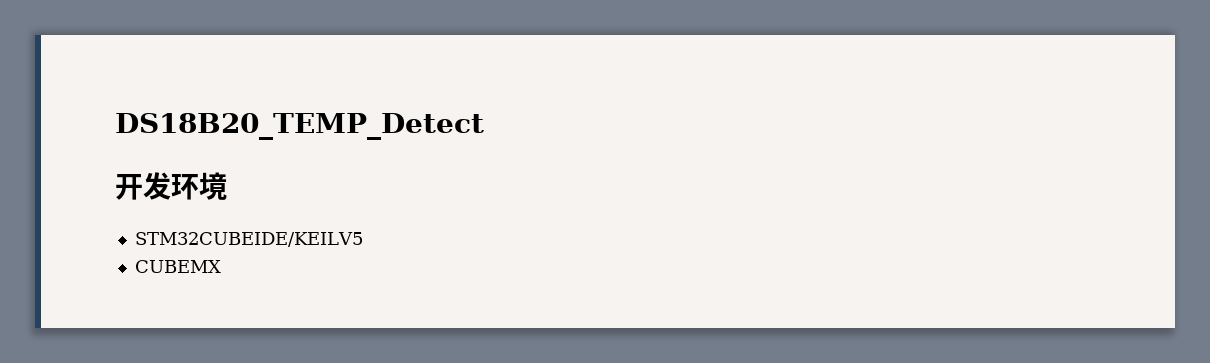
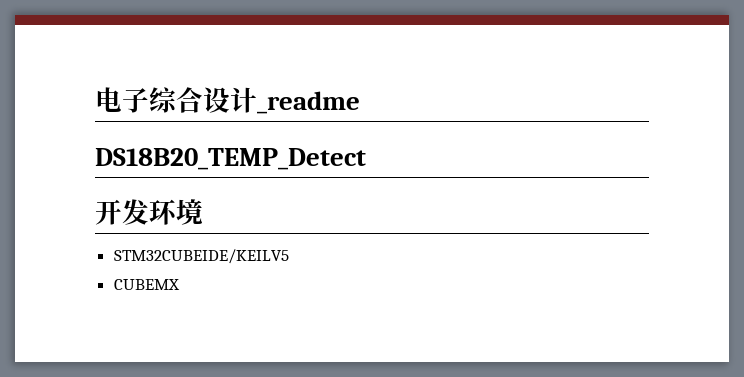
+ 电子综合设计_readme

